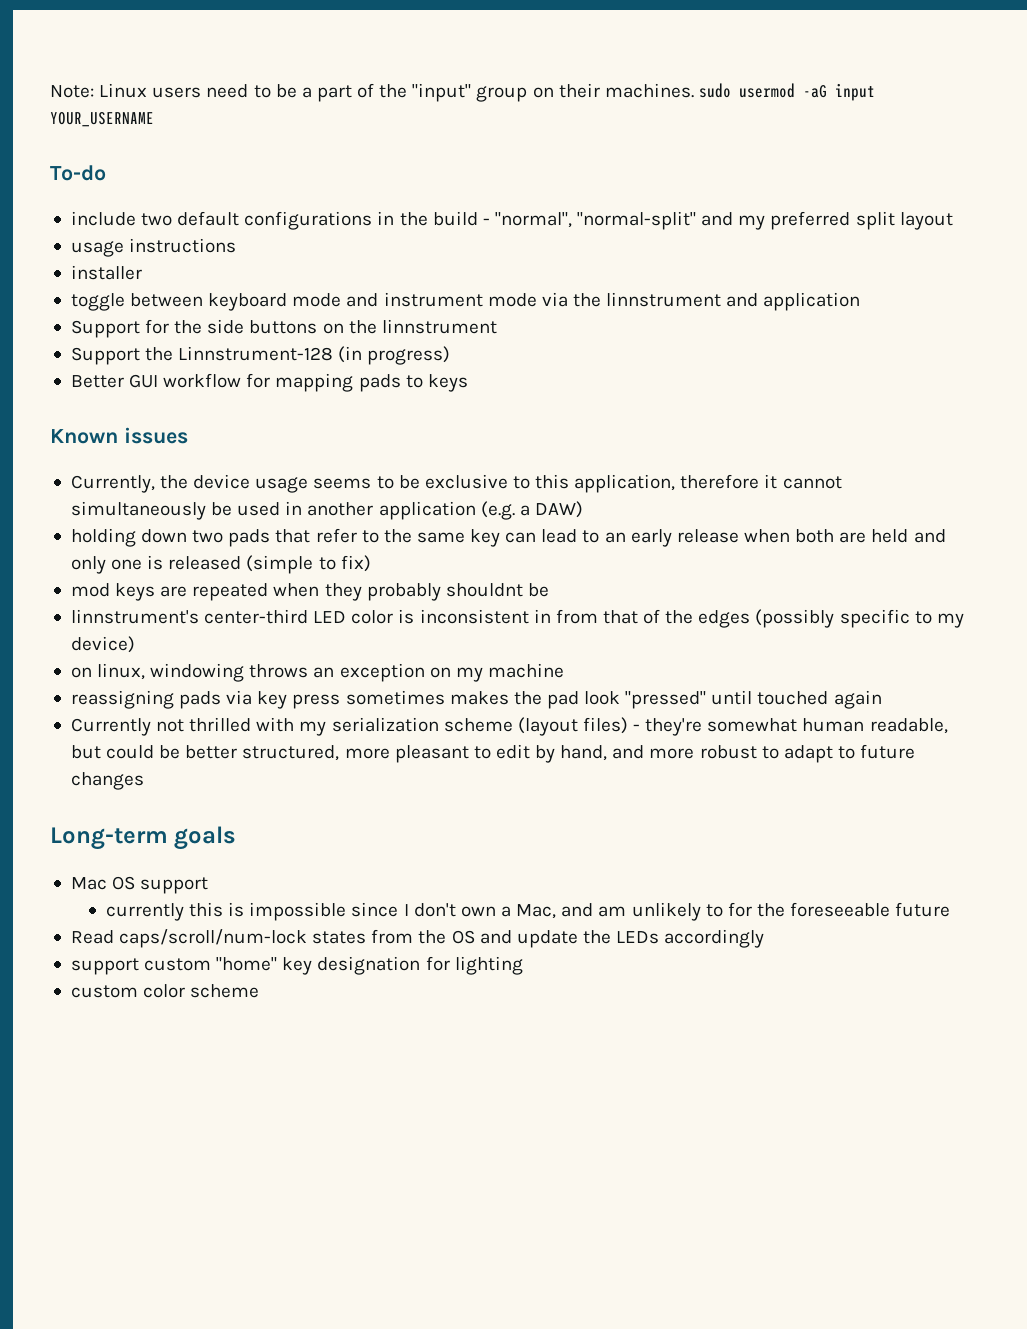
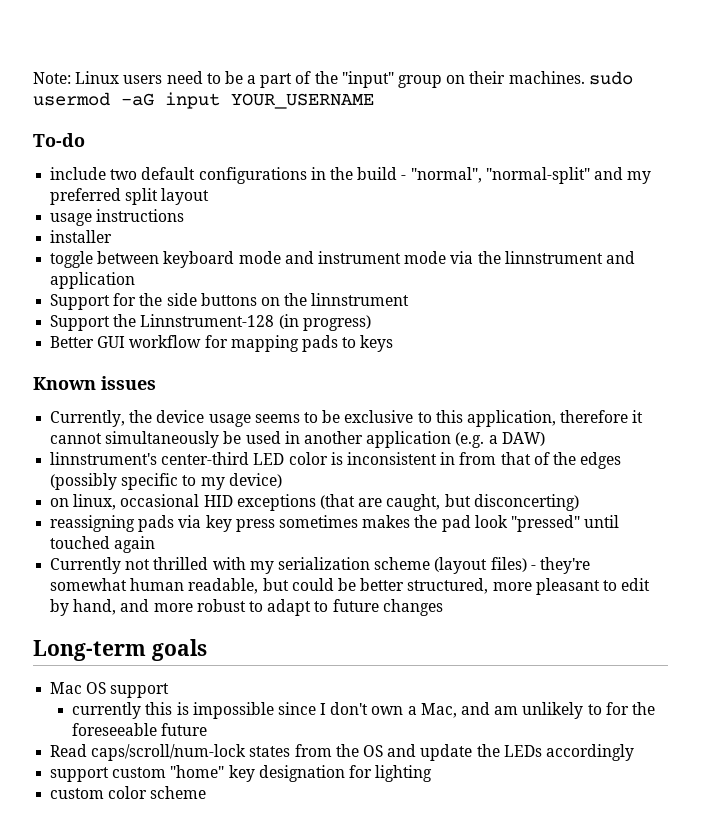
- holding down two pads that refer to the same key can lead to an early release when both are held and only one is released (simple to fix)
- mod keys are repeated when they probably shouldnt be
- on linux, windowing throws an exception on my machine
+ on linux, occasional HID exceptions (that are caught, but disconcerting)

